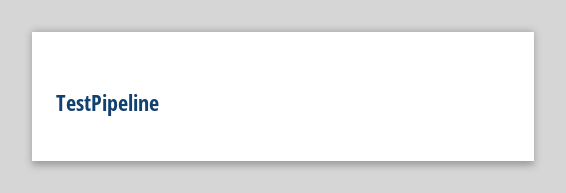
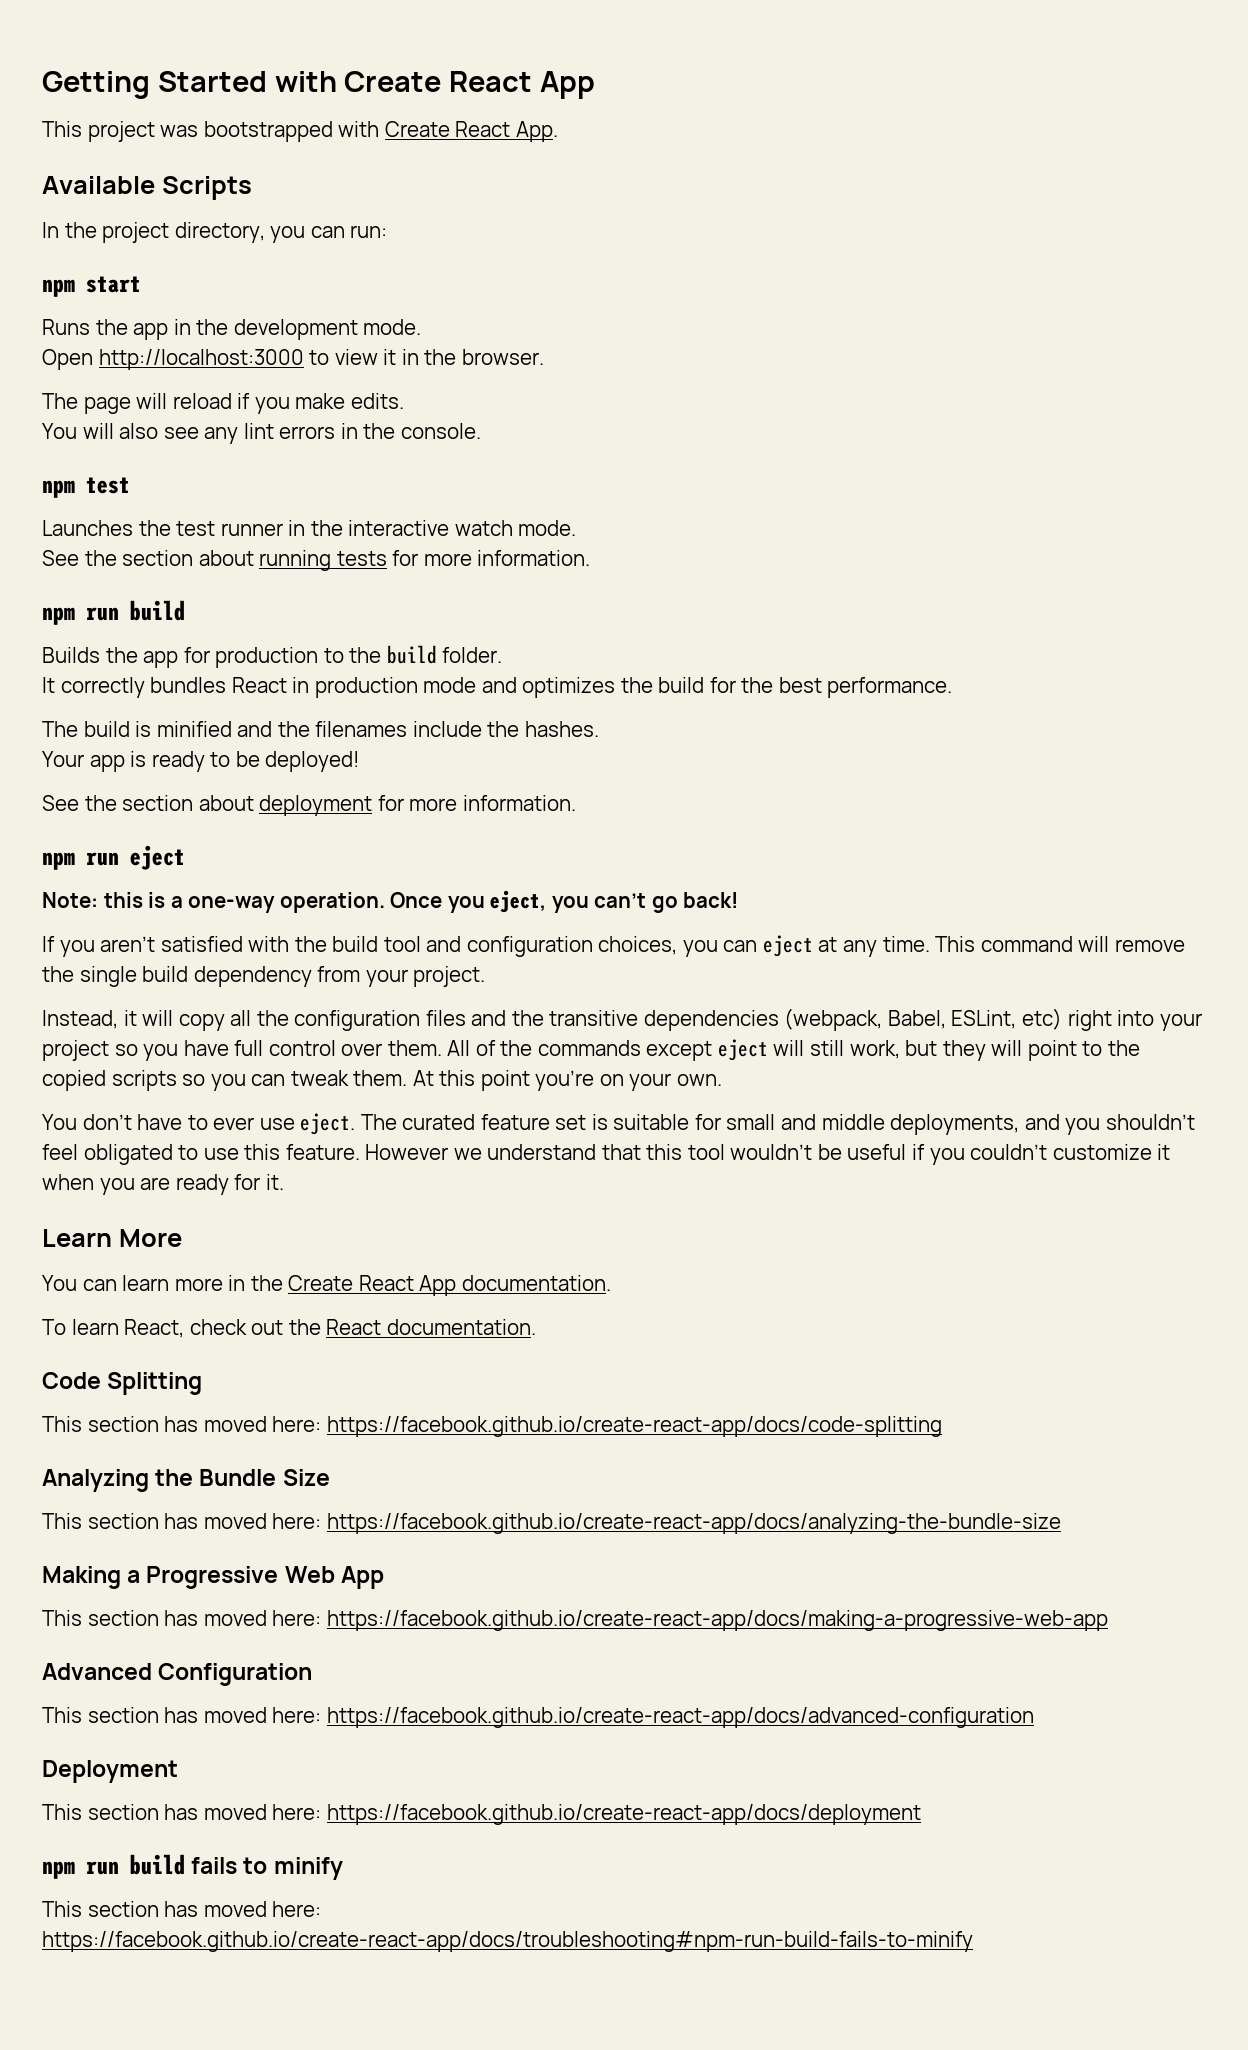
- TestPipeline
+ Getting Started with Create React App
+ This project was bootstrapped with Create React App.
+ Available Scripts
+ In the project directory, you can run:
+ npm start
+ Runs the app in the development mode.
+ Open http://localhost:3000 to view it in the browser.
+ The page will reload if you make edits.
+ You will also see any lint errors in the console.
+ npm test
+ Launches the test runner in the interactive watch mode.
+ See the section about running tests for more information.
+ npm run build
+ Builds the app for production to the build folder.
+ It correctly bundles React in production mode and optimizes the build for the best performance.
+ The build is minified and the filenames include the hashes.
+ Your app is ready to be deployed!
+ See the section about deployment for more information.
+ npm run eject
+ Note: this is a one-way operation. Once you eject, you can’t go back!
+ If you aren’t satisfied with the build tool and configuration choices, you can eject at any time. This command will remove the single build dependency from your project.
+ Instead, it will copy all the configuration files and the transitive dependencies (webpack, Babel, ESLint, etc) right into your project so you have full control over them. All of the commands except eject will still work, but they will point to the copied scripts so you can tweak them. At this point you’re on your own.
+ You don’t have to ever use eject. The curated feature set is suitable for small and middle deployments, and you shouldn’t feel obligated to use this feature. However we understand that this tool wouldn’t be useful if you couldn’t customize it when you are ready for it.
+ Learn More
+ You can learn more in the Create React App documentation.
+ To learn React, check out the React documentation.
+ Code Splitting
+ This section has moved here: https://facebook.github.io/create-react-app/docs/code-splitting
+ Analyzing the Bundle Size
+ This section has moved here: https://facebook.github.io/create-react-app/docs/analyzing-the-bundle-size
+ Making a Progressive Web App
+ This section has moved here: https://facebook.github.io/create-react-app/docs/making-a-progressive-web-app
+ Advanced Configuration
+ This section has moved here: https://facebook.github.io/create-react-app/docs/advanced-configuration
+ Deployment
+ This section has moved here: https://facebook.github.io/create-react-app/docs/deployment
+ npm run build fails to minify
+ This section has moved here: https://facebook.github.io/create-react-app/docs/troubleshooting#npm-run-build-fails-to-minify

